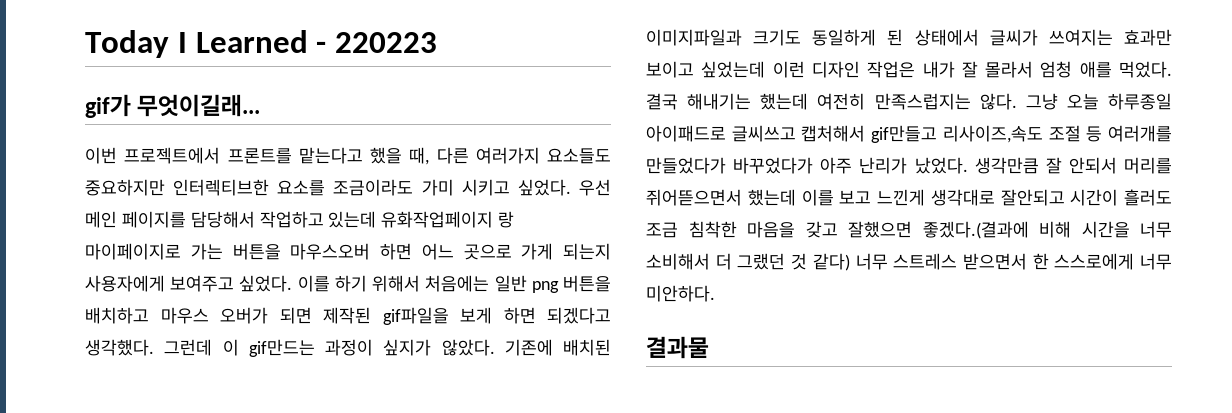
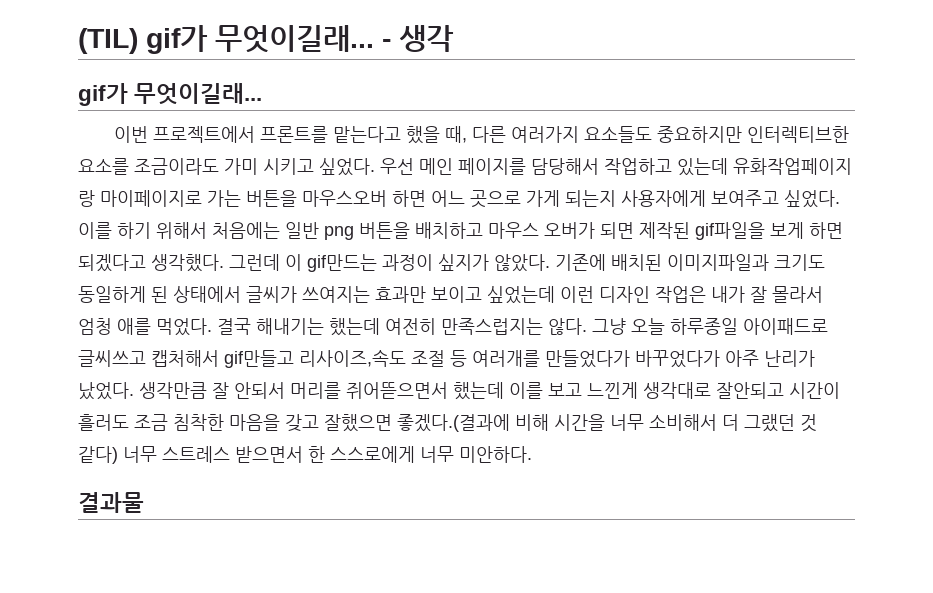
- Today I Learned - 220223
+ (TIL) gif가 무엇이길래... - 생각

